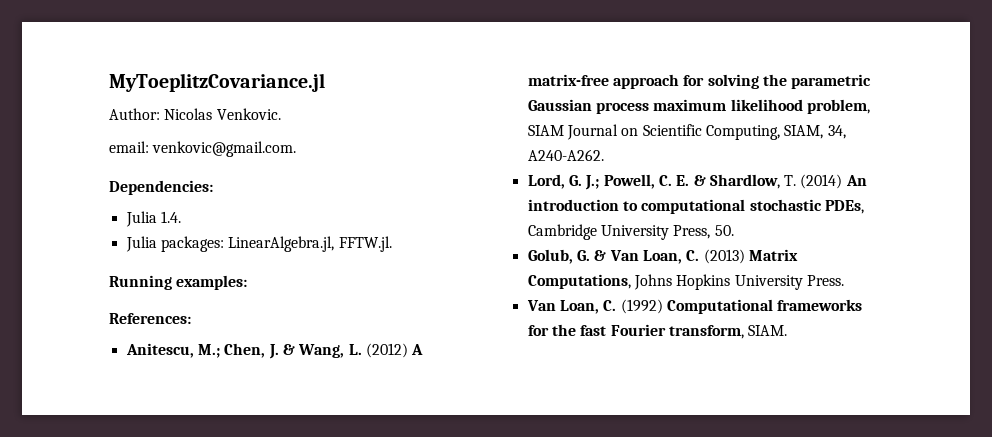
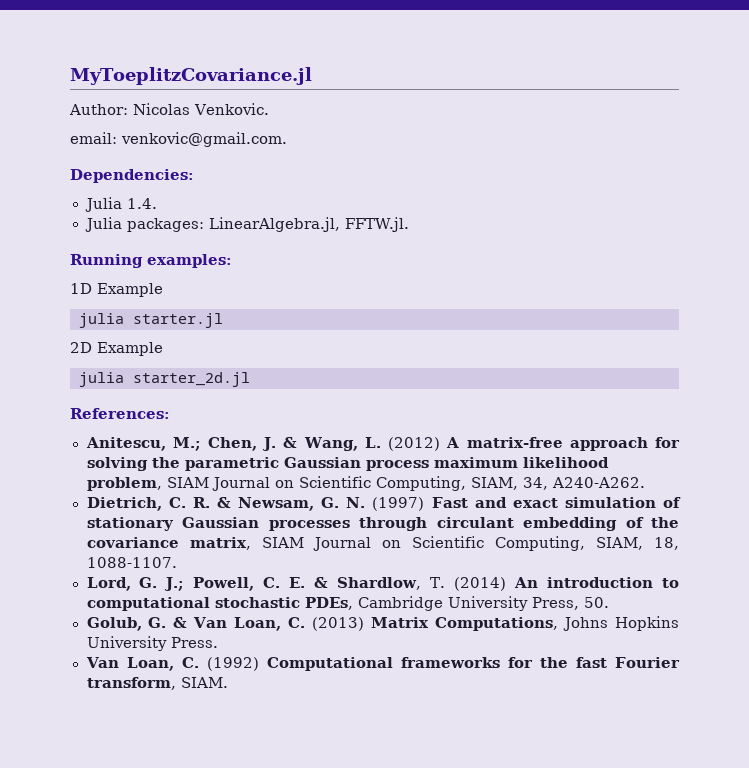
+ 1D Example
+ julia starter.jl
+ 2D Example
+ julia starter_2d.jl
+ Dietrich, C. R. & Newsam, G. N. (1997) Fast and exact simulation of stationary Gaussian processes through circulant embedding of the covariance matrix, SIAM Journal on Scientific Computing, SIAM, 18, 1088-1107.

